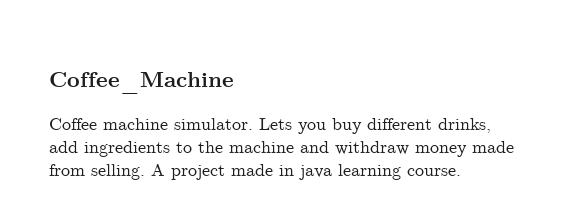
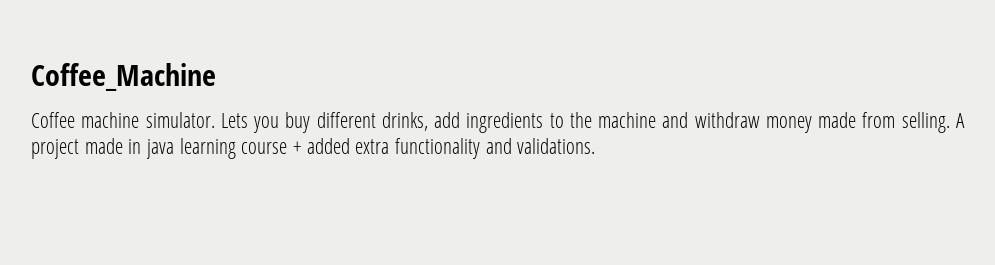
- A project made in java learning course.
+ A project made in java learning course + added extra functionality and validations.

